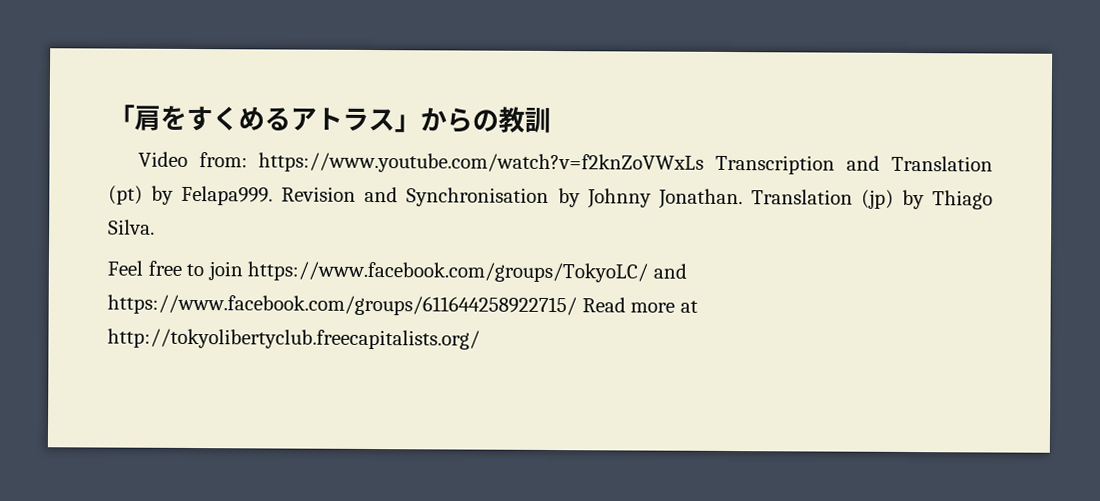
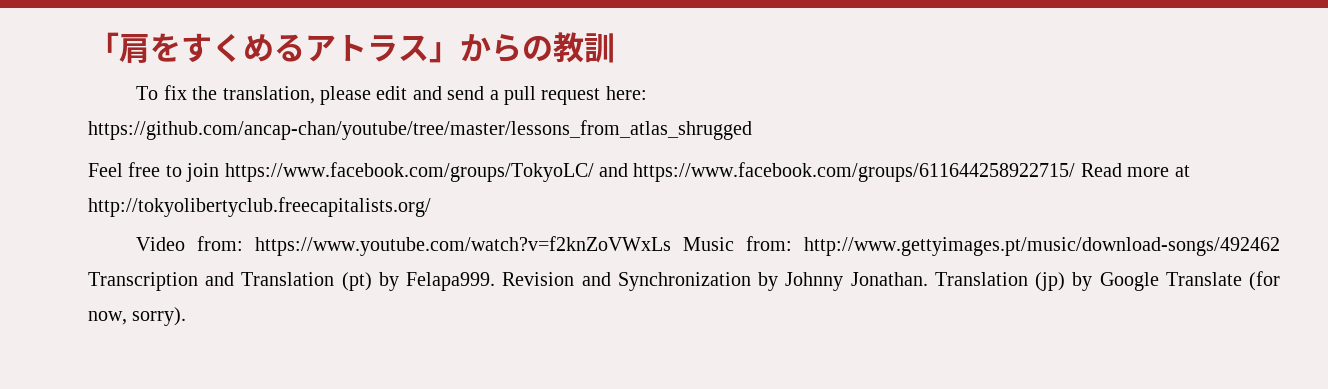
- Video from: https://www.youtube.com/watch?v=f2knZoVWxLs Transcription and Translation (pt) by Felapa999. Revision and Synchronisation by Johnny Jonathan. Translation (jp) by Thiago Silva.
+ To fix the translation, please edit and send a pull request here: https://github.com/ancap-chan/youtube/tree/master/lessons_from_atlas_shrugged
+ Video from: https://www.youtube.com/watch?v=f2knZoVWxLs Music from: http://www.gettyimages.pt/music/download-songs/492462 Transcription and Translation (pt) by Felapa999. Revision and Synchronization by Johnny Jonathan. Translation (jp) by Google Translate (for now, sorry).

